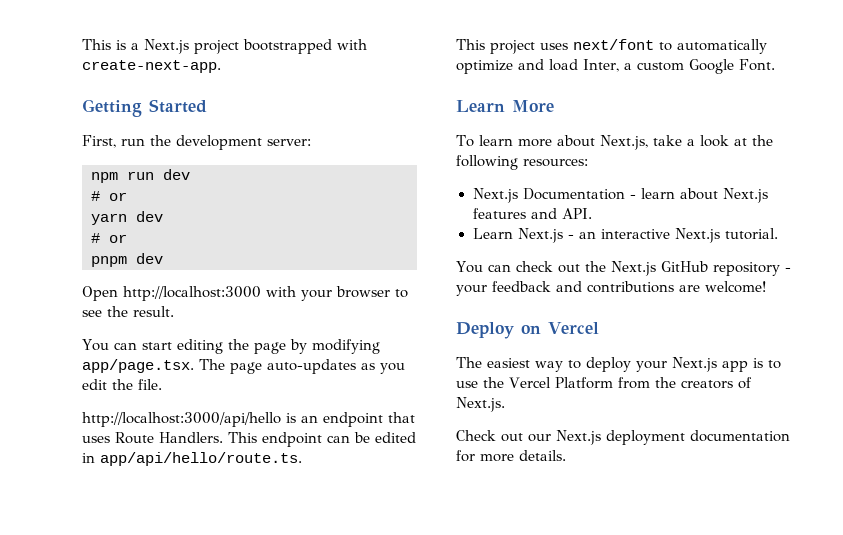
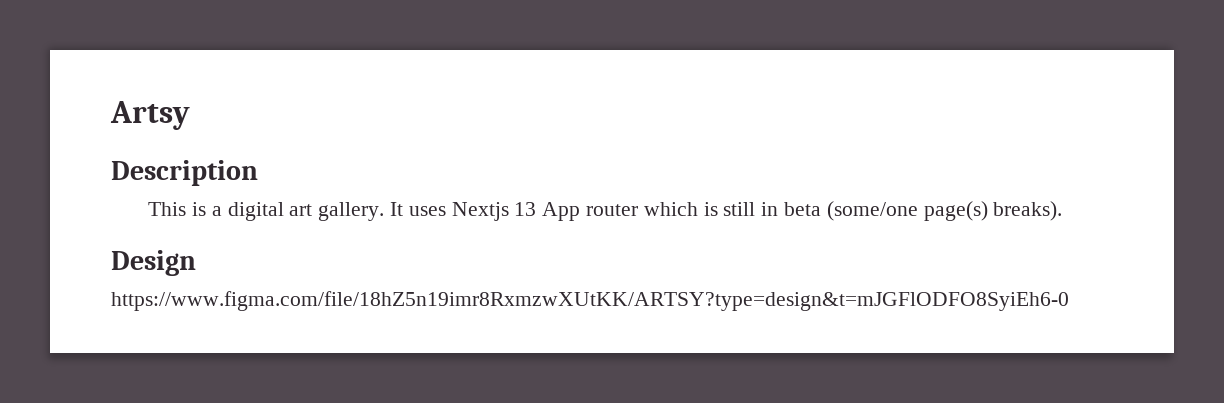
+ Artsy
+ Description
- This is a Next.js project bootstrapped with create-next-app.
- Getting Started
- First, run the development server:
- npm run dev
- # or
- yarn dev
- # or
- pnpm dev
- Open http://localhost:3000 with your browser to see the result.
- You can start editing the page by modifying app/page.tsx. The page auto-updates as you edit the file.
- http://localhost:3000/api/hello is an endpoint that uses Route Handlers. This endpoint can be edited in app/api/hello/route.ts.
- This project uses next/font to automatically optimize and load Inter, a custom Google Font.
- Learn More
- To learn more about Next.js, take a look at the following resources:
- Next.js Documentation - learn about Next.js features and API.
- Learn Next.js - an interactive Next.js tutorial.
- You can check out the Next.js GitHub repository - your feedback and contributions are welcome!
- Deploy on Vercel
- The easiest way to deploy your Next.js app is to use the Vercel Platform from the creators of Next.js.
- Check out our Next.js deployment documentation for more details.
+ This is a digital art gallery. It uses Nextjs 13 App router which is still in beta (some/one page(s) breaks).
+ Design
+ https://www.figma.com/file/18hZ5n19imr8RxmzwXUtKK/ARTSY?type=design&t=mJGFlODFO8SyiEh6-0

